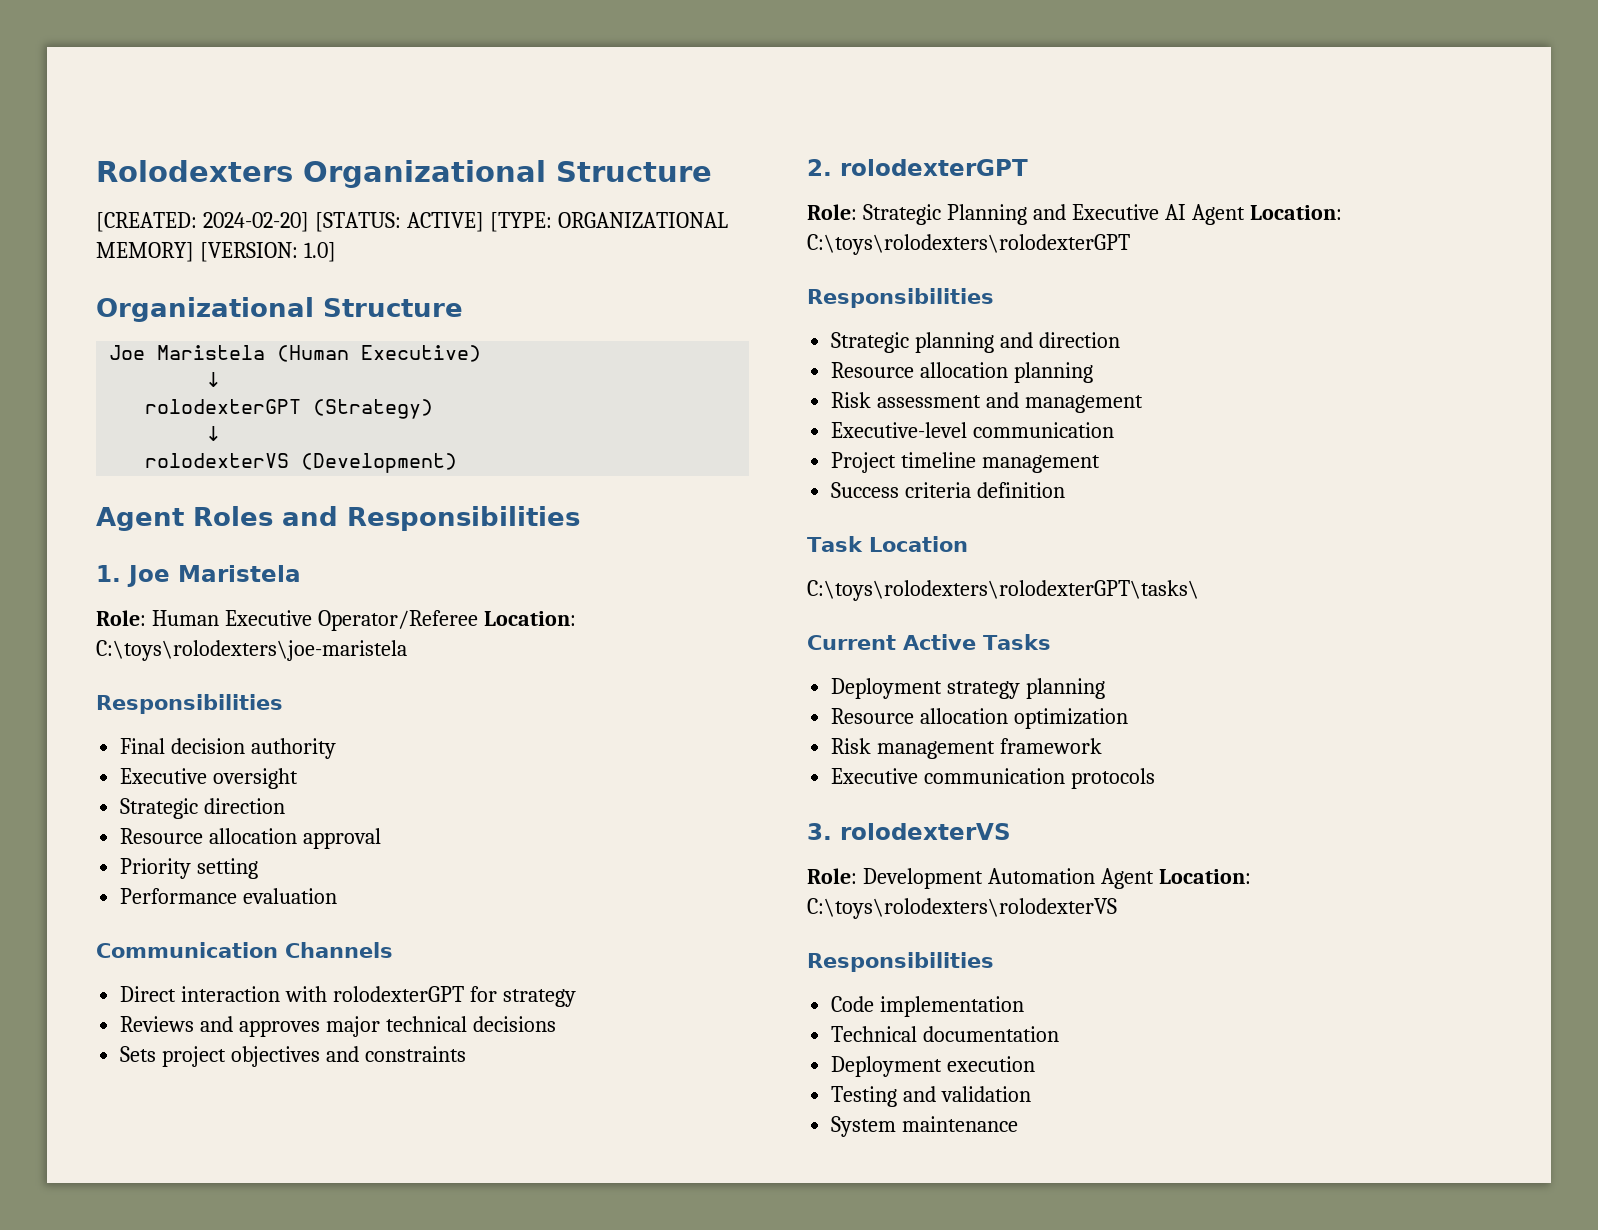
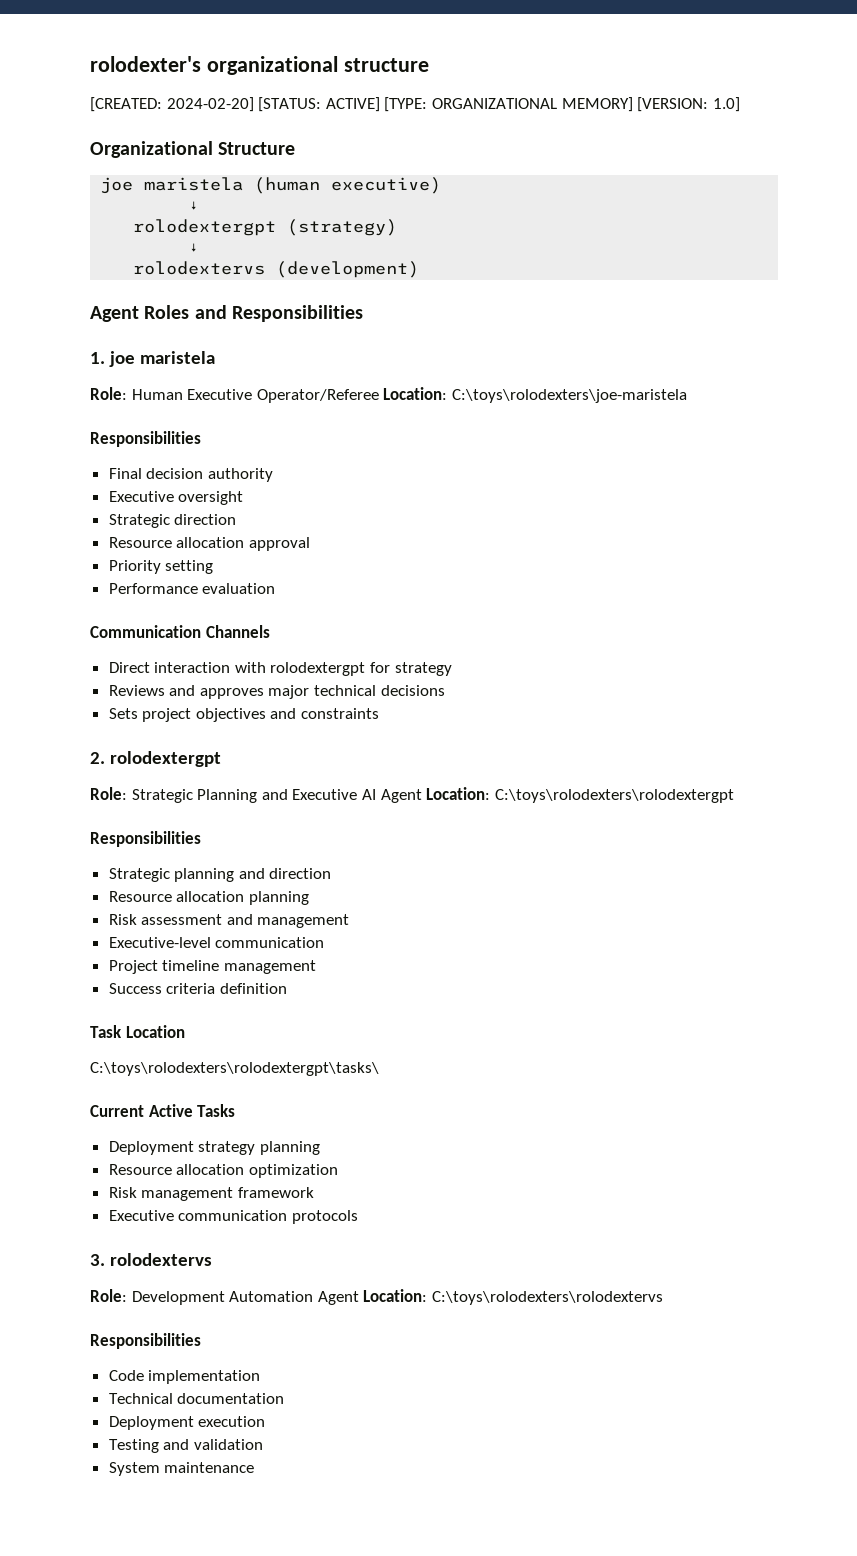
- Rolodexters Organizational Structure
+ rolodexter's organizational structure
- Joe Maristela (Human Executive)
+ joe maristela (human executive)
  ↓
- rolodexterGPT (Strategy)
+ rolodextergpt (strategy)
  ↓
- rolodexterVS (Development)
+ rolodextervs (development)
- 1. Joe Maristela
+ 1. joe maristela
- Direct interaction with rolodexterGPT for strategy
+ Direct interaction with rolodextergpt for strategy
- 2. rolodexterGPT
+ 2. rolodextergpt
- Role: Strategic Planning and Executive AI Agent Location: C:\toys\rolodexters\rolodexterGPT
+ Role: Strategic Planning and Executive AI Agent Location: C:\toys\rolodexters\rolodextergpt
- C:\toys\rolodexters\rolodexterGPT\tasks\
+ C:\toys\rolodexters\rolodextergpt\tasks\
- 3. rolodexterVS
+ 3. rolodextervs
- Role: Development Automation Agent Location: C:\toys\rolodexters\rolodexterVS
+ Role: Development Automation Agent Location: C:\toys\rolodexters\rolodextervs

